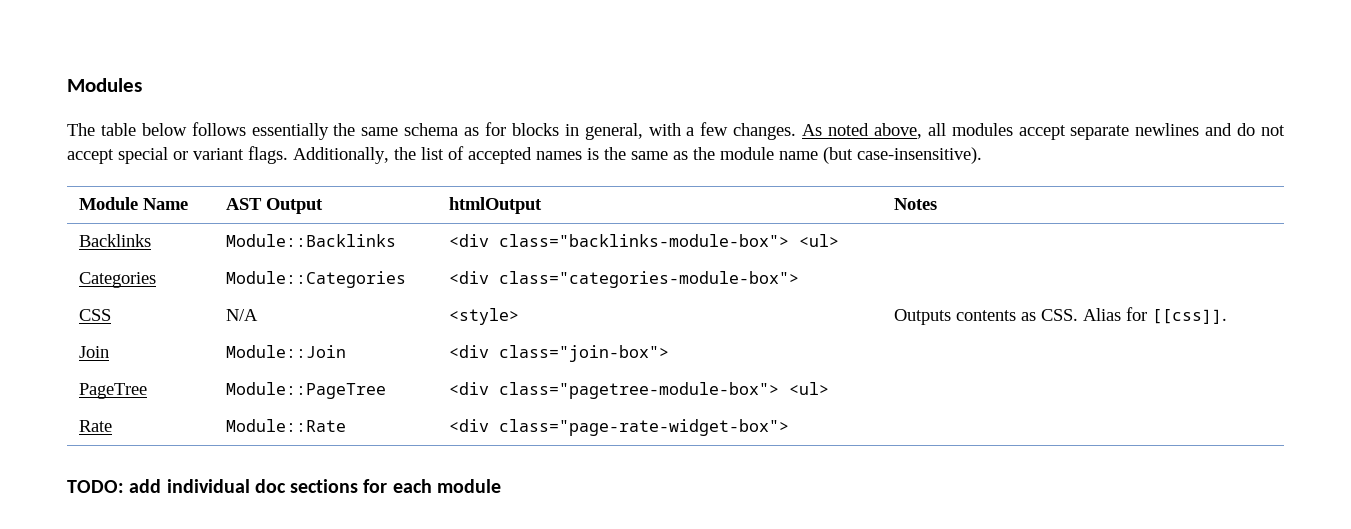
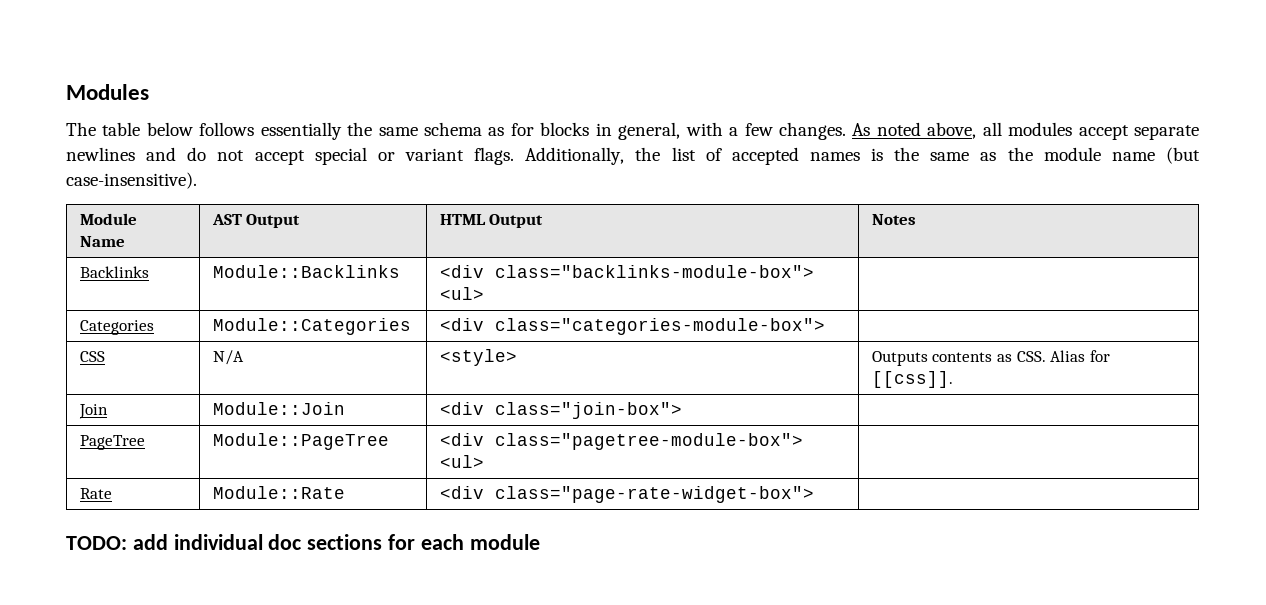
- Module Name | AST Output | htmlOutput | Notes
+ Module Name | AST Output | HTML Output | Notes

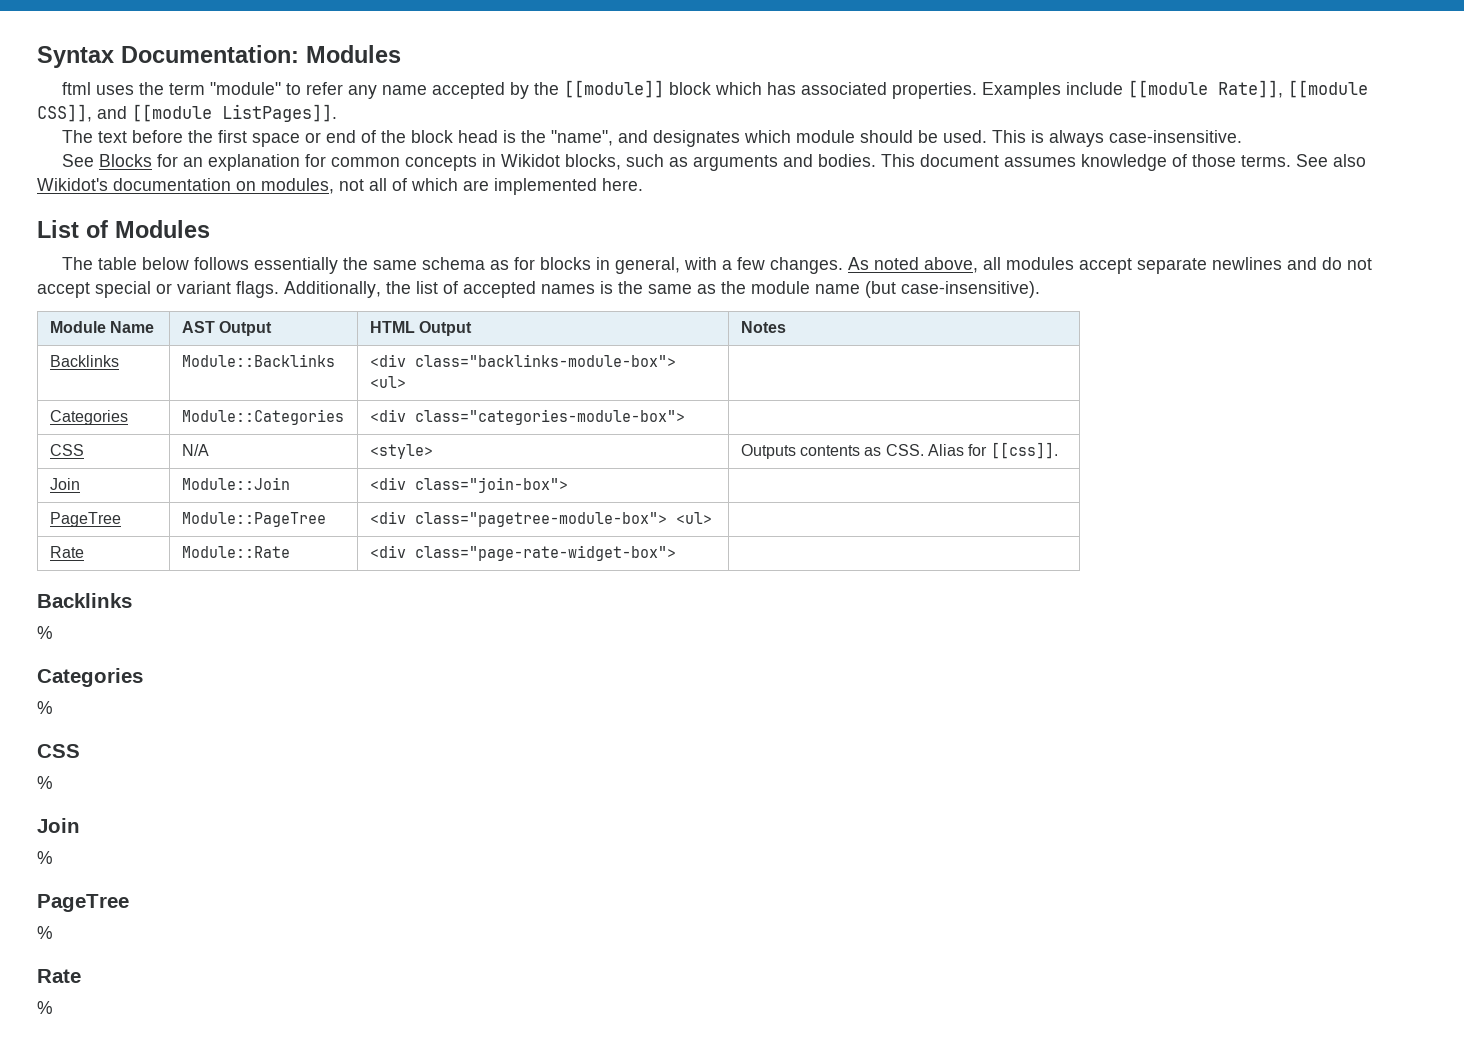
- Modules
+ Syntax Documentation: Modules
+ ftml uses the term "module" to refer any name accepted by the [[module]] block which has associated properties. Examples include [[module Rate]], [[module CSS]], and [[module ListPages]].
+ The text before the first space or end of the block head is the "name", and designates which module should be used. This is always case-insensitive.
+ See Blocks for an explanation for common concepts in Wikidot blocks, such as arguments and bodies. This document assumes knowledge of those terms. See also Wikidot's documentation on modules, not all of which are implemented here.
+ List of Modules
  Rate | Module::Rate | <div class="page-rate-widget-box"> |
- TODO: add individual doc sections for each module
+ Backlinks
+ %
+ Categories
+ %
+ CSS
+ %
+ Join
+ %
+ PageTree
+ %
+ Rate
+ %

